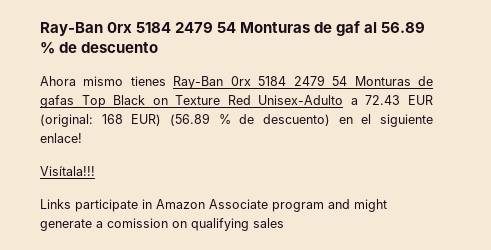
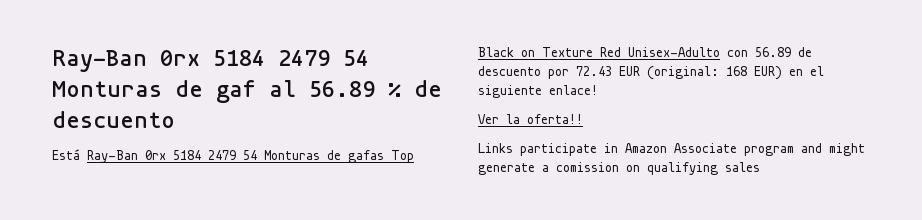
- Ahora mismo tienes Ray-Ban 0rx 5184 2479 54 Monturas de gafas Top Black on Texture Red Unisex-Adulto a 72.43 EUR (original: 168 EUR) (56.89 % de descuento) en el siguiente enlace!
+ Está Ray-Ban 0rx 5184 2479 54 Monturas de gafas Top Black on Texture Red Unisex-Adulto con 56.89 de descuento por 72.43 EUR (original: 168 EUR) en el siguiente enlace!
- Visítala!!!
+ Ver la oferta!!

